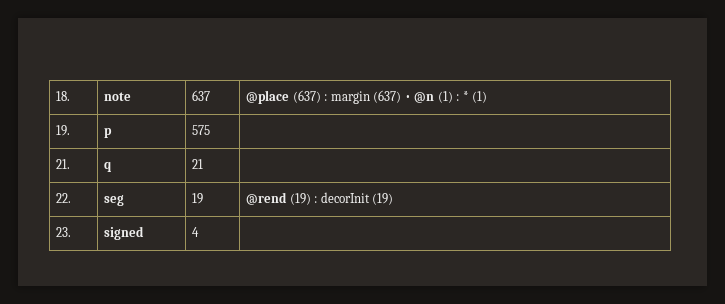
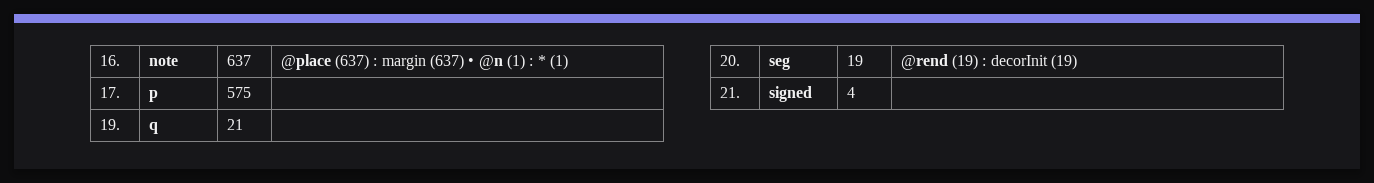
- 18. | note | 637 | @place (637) : margin (637) • @n (1) : * (1)
+ 16. | note | 637 | @place (637) : margin (637) • @n (1) : * (1)
- 19. | p | 575 |
+ 17. | p | 575 |
- 21. | q | 21 |
+ 19. | q | 21 |
- 22. | seg | 19 | @rend (19) : decorInit (19)
+ 20. | seg | 19 | @rend (19) : decorInit (19)
- 23. | signed | 4 |
+ 21. | signed | 4 |

